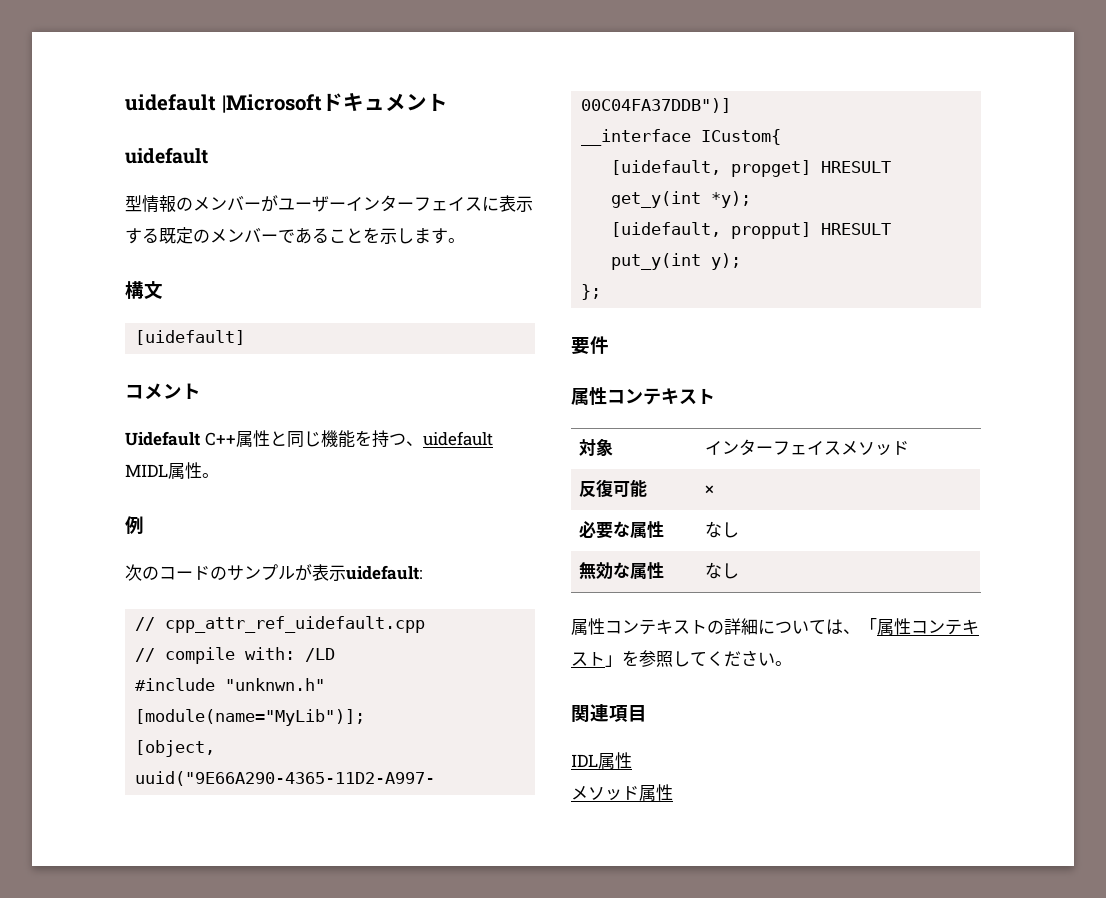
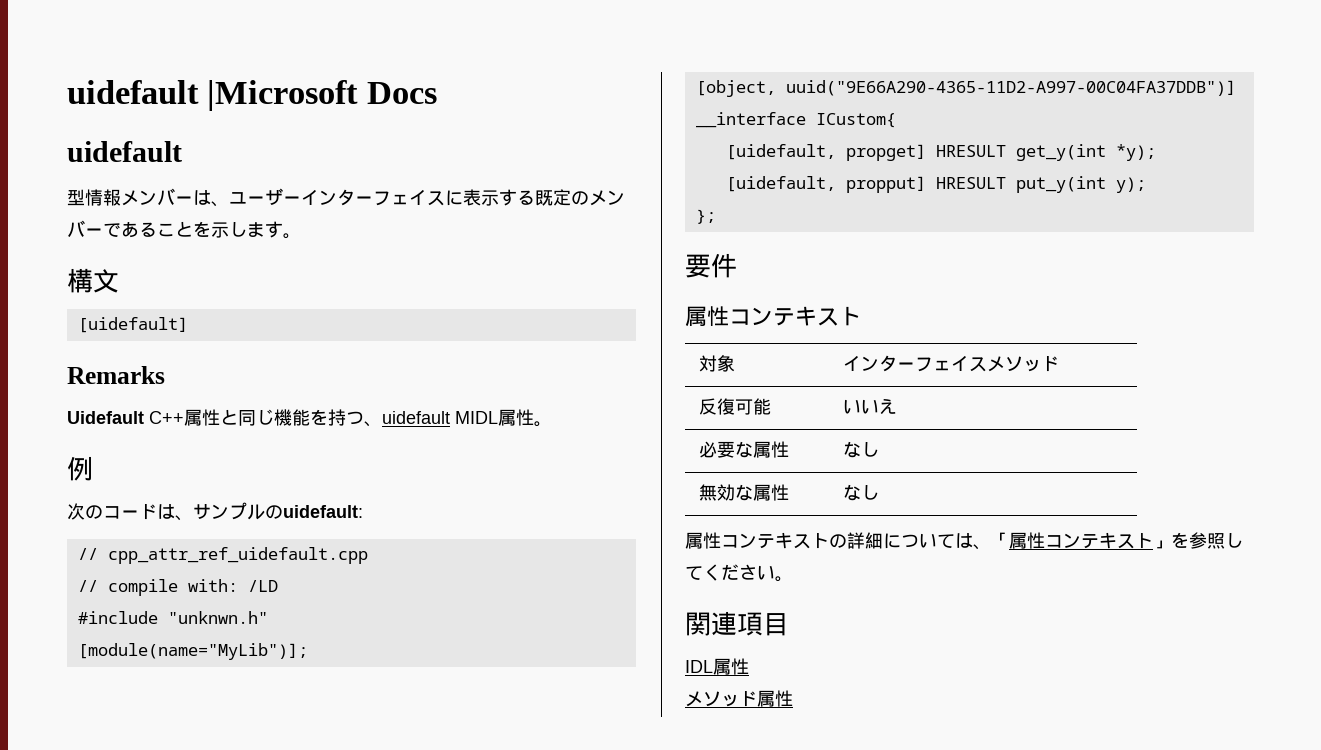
- uidefault |Microsoftドキュメント
+ uidefault |Microsoft Docs
- 型情報のメンバーがユーザーインターフェイスに表示する既定のメンバーであることを示します。
+ 型情報メンバーは、ユーザーインターフェイスに表示する既定のメンバーであることを示します。
- コメント
+ Remarks
- 次のコードのサンプルが表示uidefault:
+ 次のコードは、サンプルのuidefault:
- 反復可能 | ×
+ 反復可能 | いいえ

